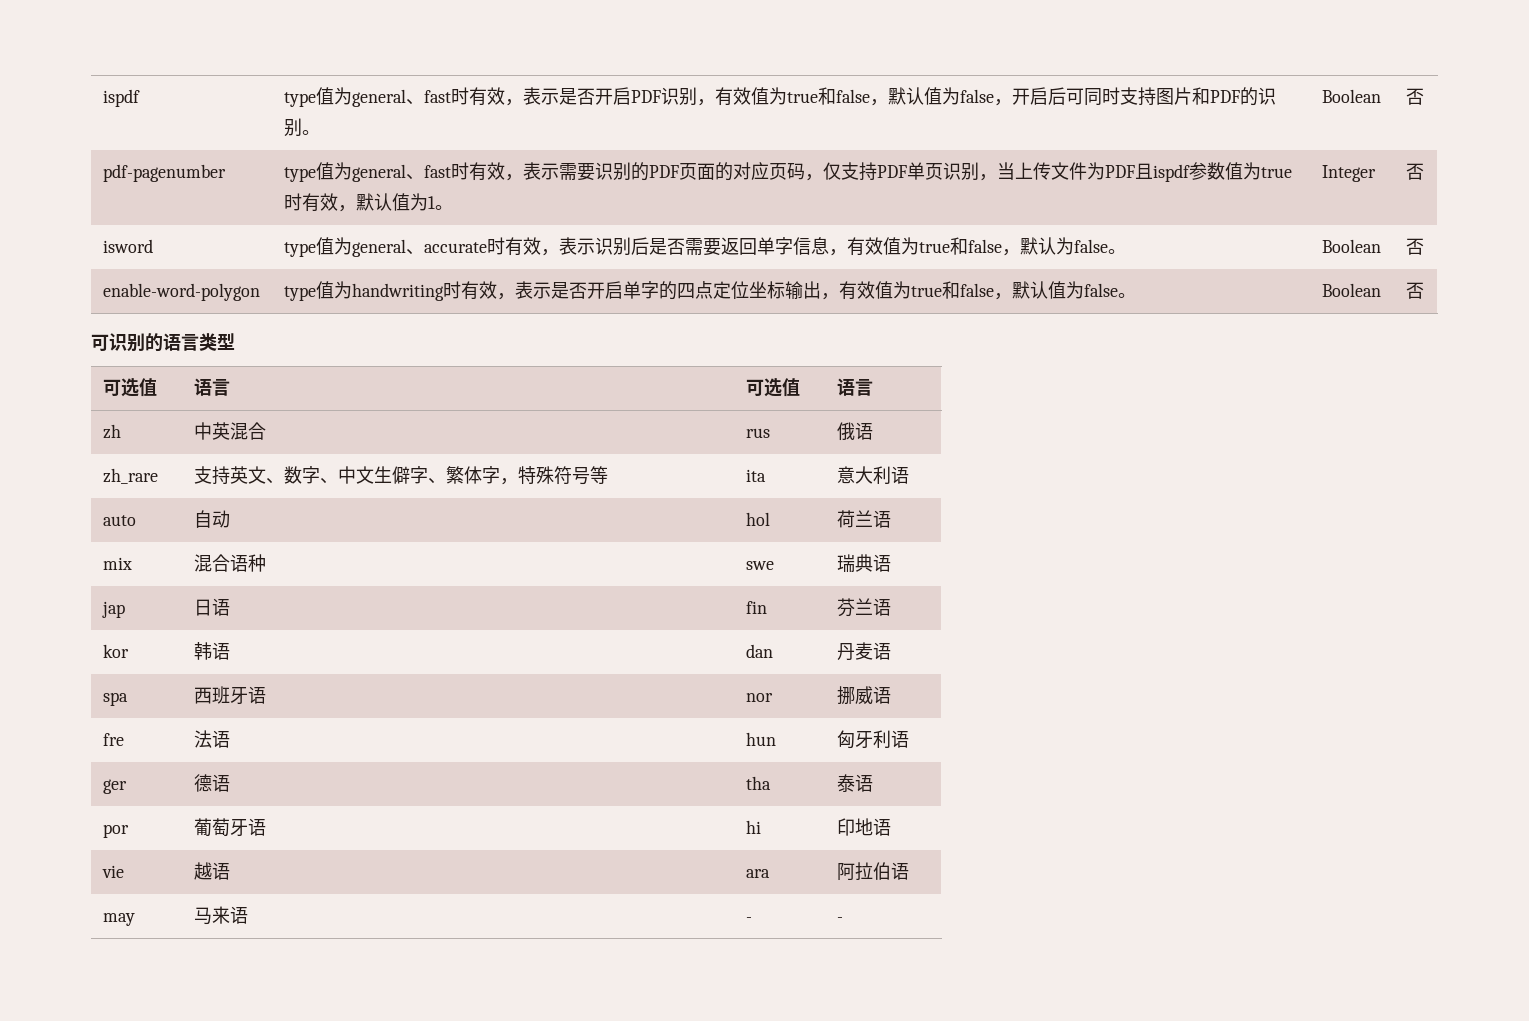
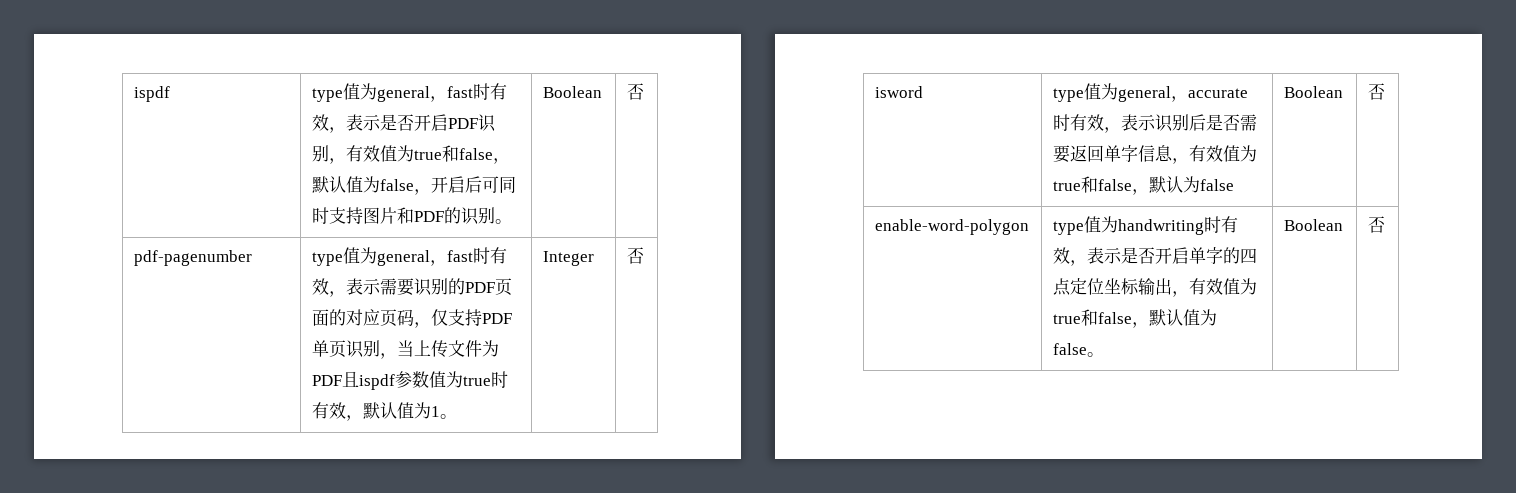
- ispdf | type值为general、fast时有效，表示是否开启PDF识别，有效值为true和false，默认值为false，开启后可同时支持图片和PDF的识别。 | Boolean | 否
+ ispdf | type值为general，fast时有效，表示是否开启PDF识别，有效值为true和false，默认值为false，开启后可同时支持图片和PDF的识别。 | Boolean | 否
- pdf-pagenumber | type值为general、fast时有效，表示需要识别的PDF页面的对应页码，仅支持PDF单页识别，当上传文件为PDF且ispdf参数值为true时有效，默认值为1。 | Integer | 否
+ pdf-pagenumber | type值为general，fast时有效，表示需要识别的PDF页面的对应页码，仅支持PDF单页识别，当上传文件为PDF且ispdf参数值为true时有效，默认值为1。 | Integer | 否
- isword | type值为general、accurate时有效，表示识别后是否需要返回单字信息，有效值为true和false，默认为false。 | Boolean | 否
+ isword | type值为general，accurate时有效，表示识别后是否需要返回单字信息，有效值为true和false，默认为false | Boolean | 否
- 可识别的语言类型
- 可选值 | 语言 | 可选值 | 语言
- zh | 中英混合 | rus | 俄语
- zh_rare | 支持英文、数字、中文生僻字、繁体字，特殊符号等 | ita | 意大利语
- auto | 自动 | hol | 荷兰语
- mix | 混合语种 | swe | 瑞典语
- jap | 日语 | fin | 芬兰语
- kor | 韩语 | dan | 丹麦语
- spa | 西班牙语 | nor | 挪威语
- fre | 法语 | hun | 匈牙利语
- ger | 德语 | tha | 泰语
- por | 葡萄牙语 | hi | 印地语
- vie | 越语 | ara | 阿拉伯语
- may | 马来语 | - | -

